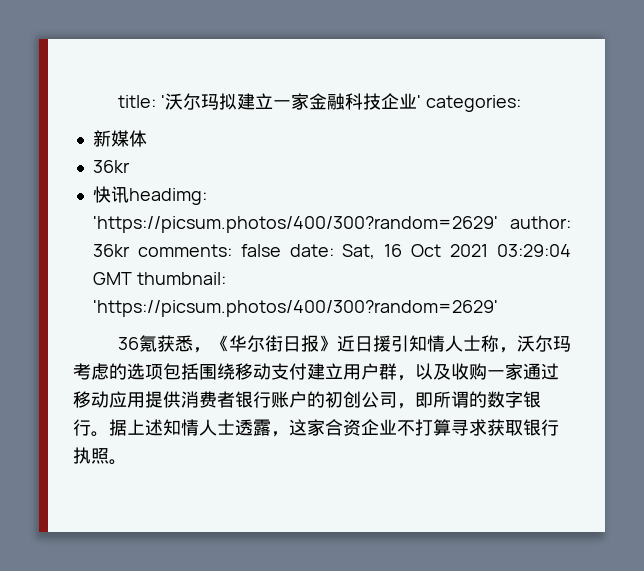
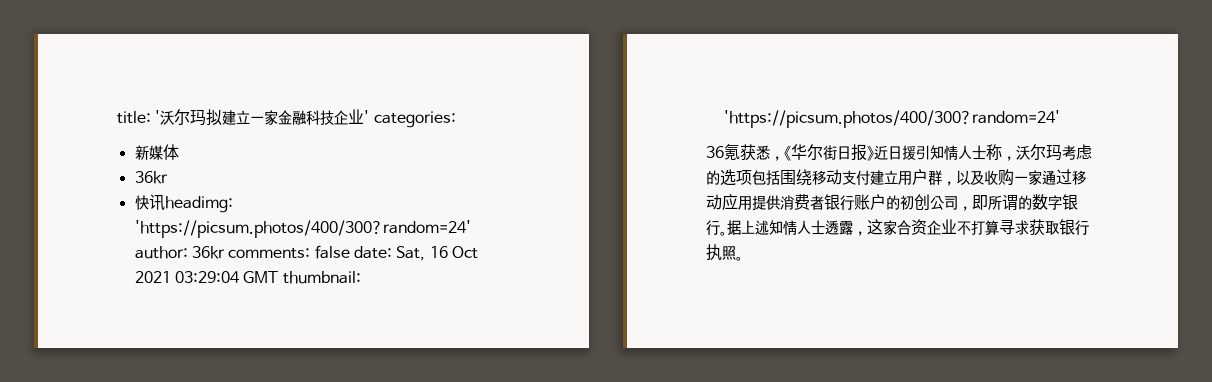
- 快讯headimg: 'https://picsum.photos/400/300?random=2629' author: 36kr comments: false date: Sat, 16 Oct 2021 03:29:04 GMT thumbnail: 'https://picsum.photos/400/300?random=2629'
+ 快讯headimg: 'https://picsum.photos/400/300?random=24' author: 36kr comments: false date: Sat, 16 Oct 2021 03:29:04 GMT thumbnail: 'https://picsum.photos/400/300?random=24'

